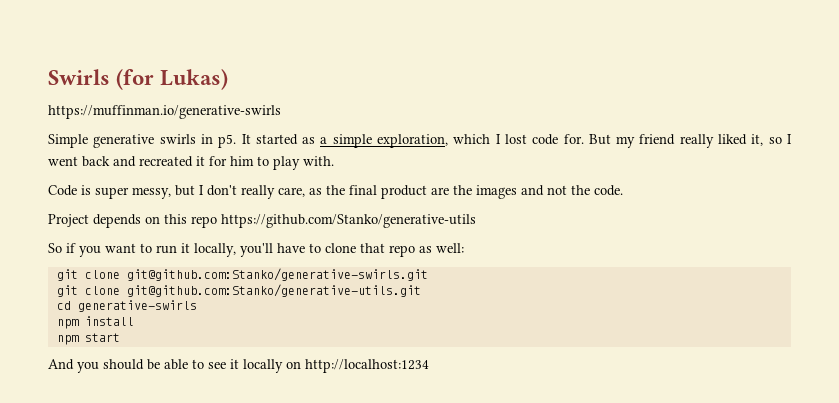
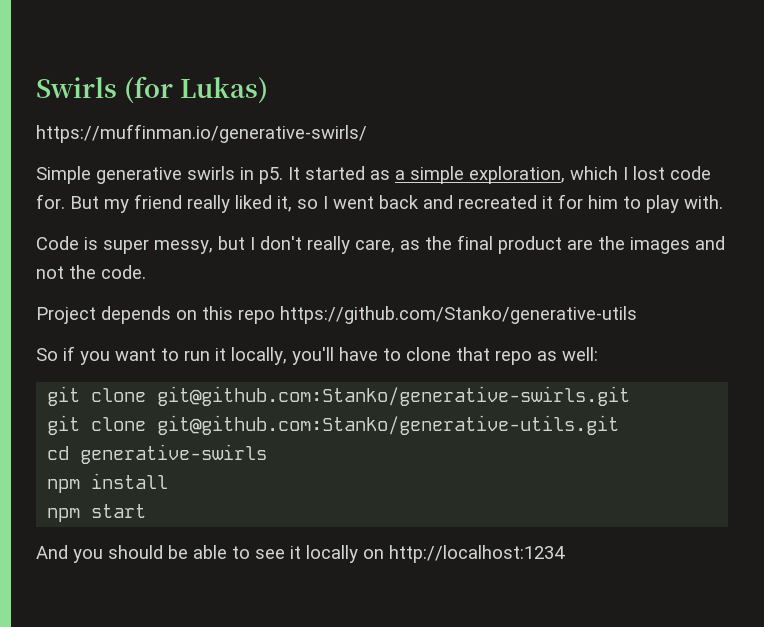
- https://muffinman.io/generative-swirls
+ https://muffinman.io/generative-swirls/

